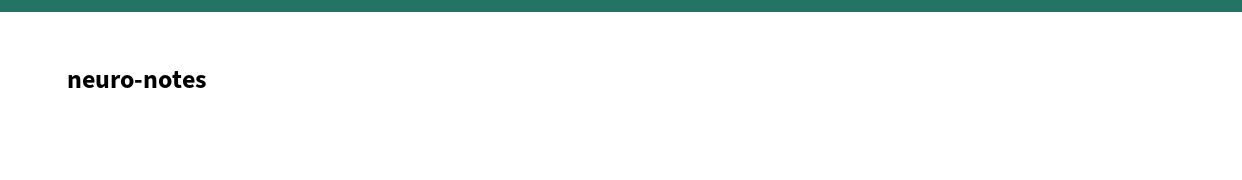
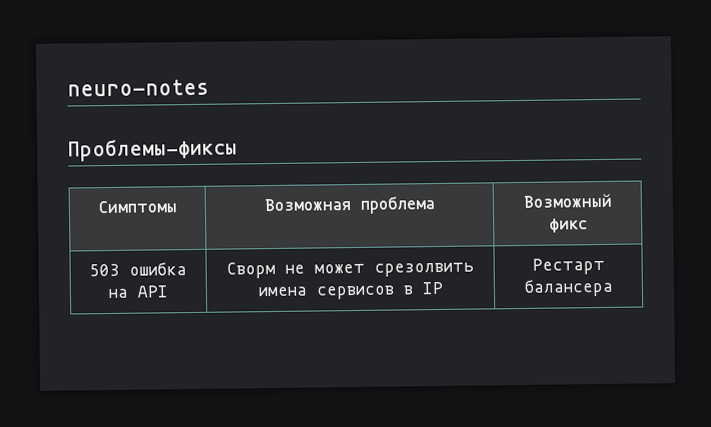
+ Проблемы-фиксы
+ Симптомы | Возможная проблема | Возможный фикс
+ 503 ошибка на API | Сворм не может срезолвить имена сервисов в IP | Рестарт балансера

